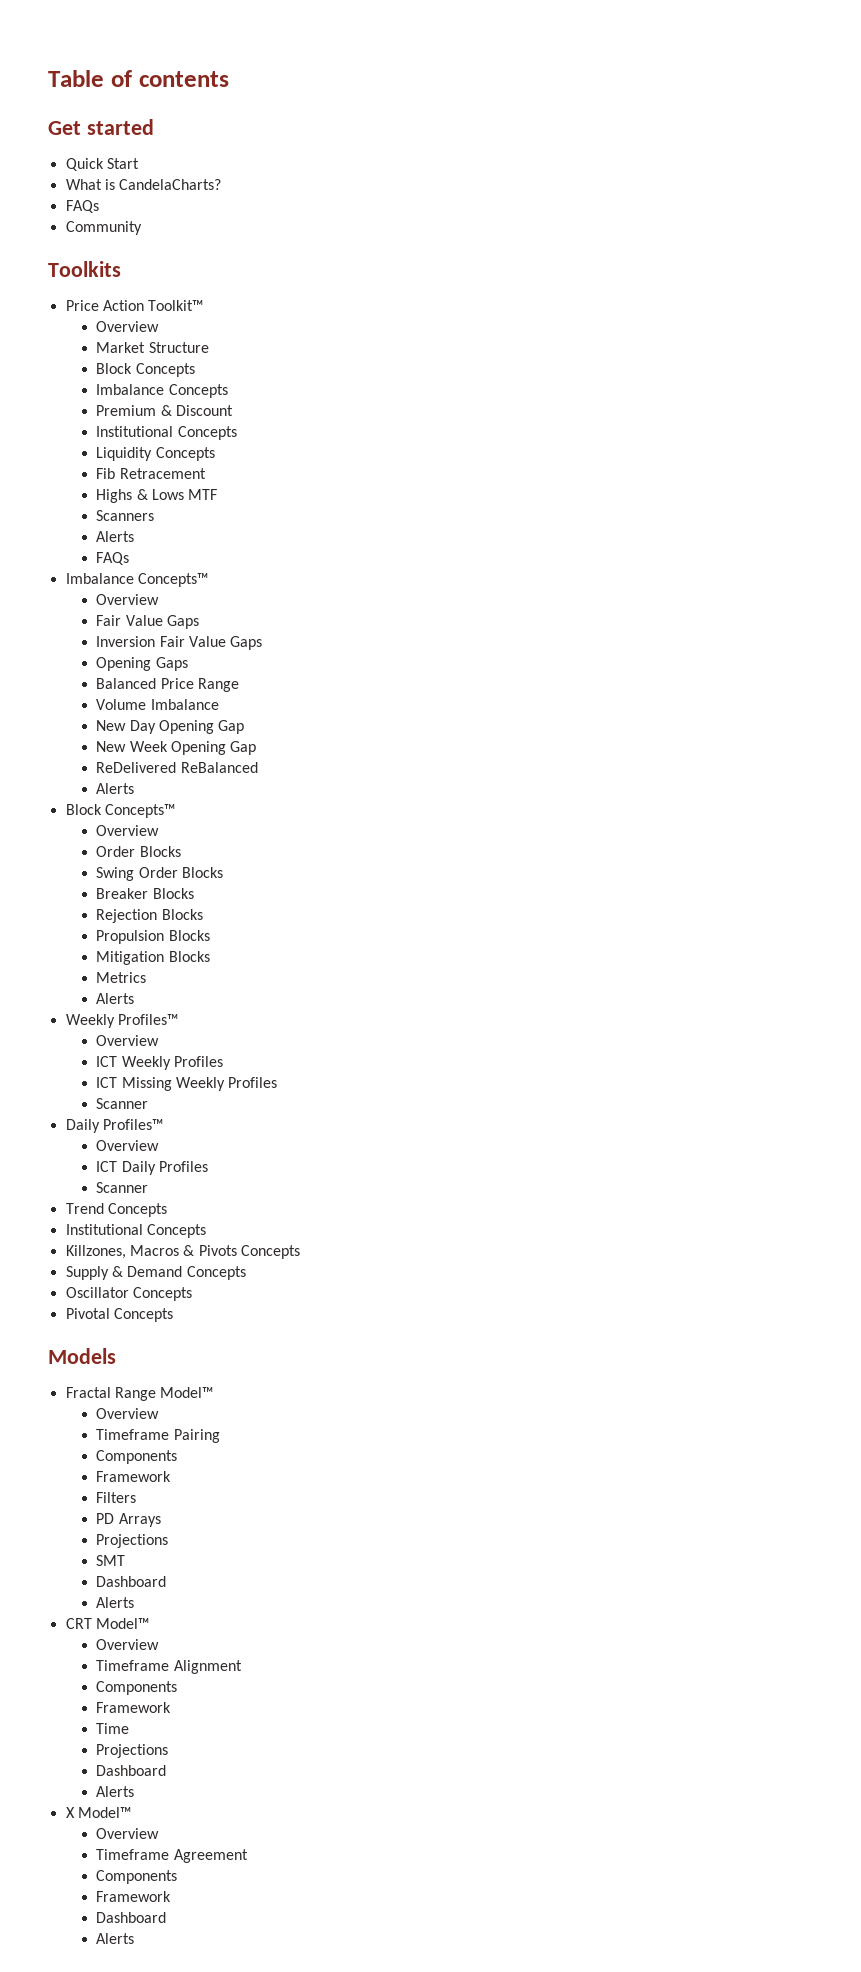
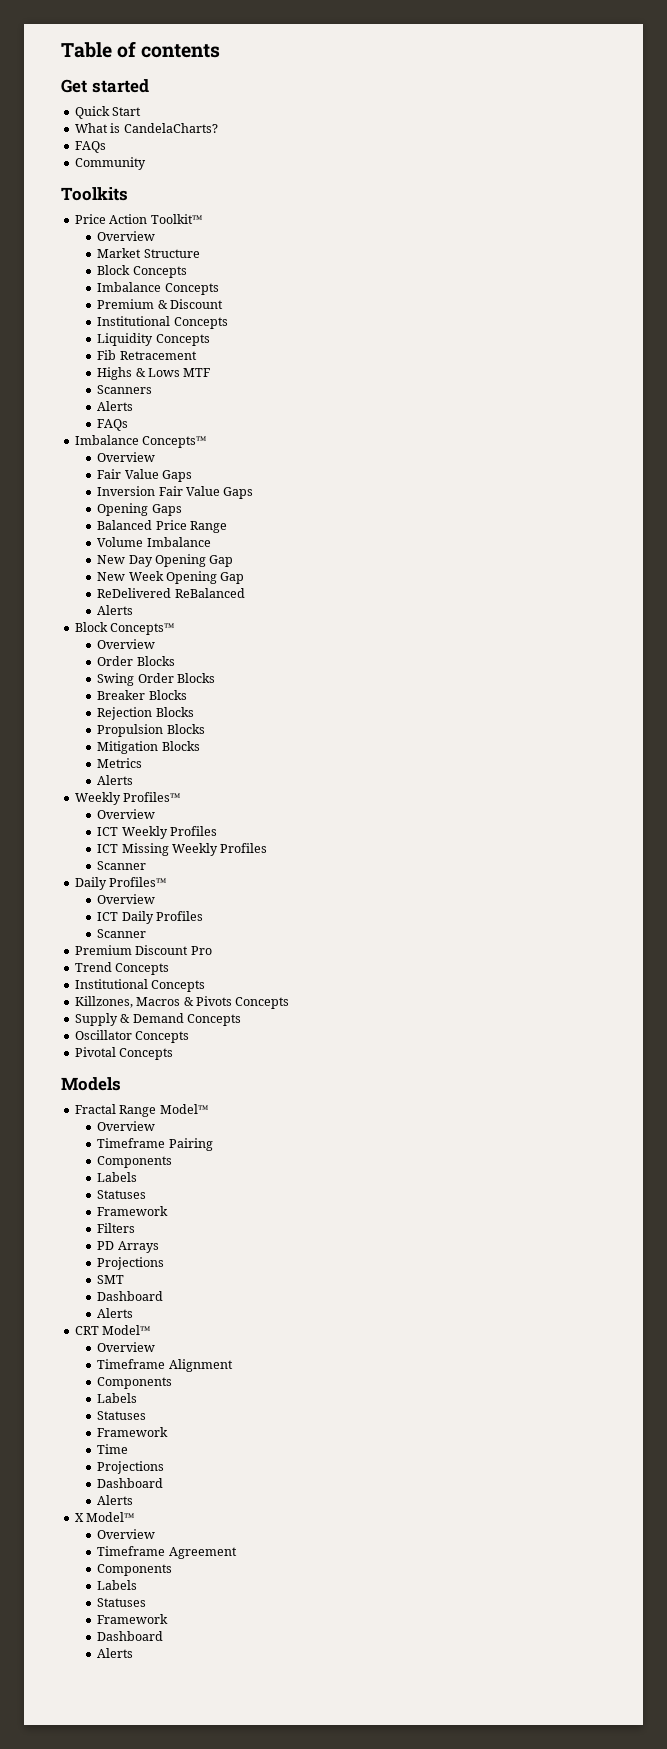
+ Premium Discount Pro
  Timeframe Pairing
  Components
+ Labels
+ Statuses
  Timeframe Alignment
  Components
+ Labels
+ Statuses
  Timeframe Agreement
  Components
+ Labels
+ Statuses

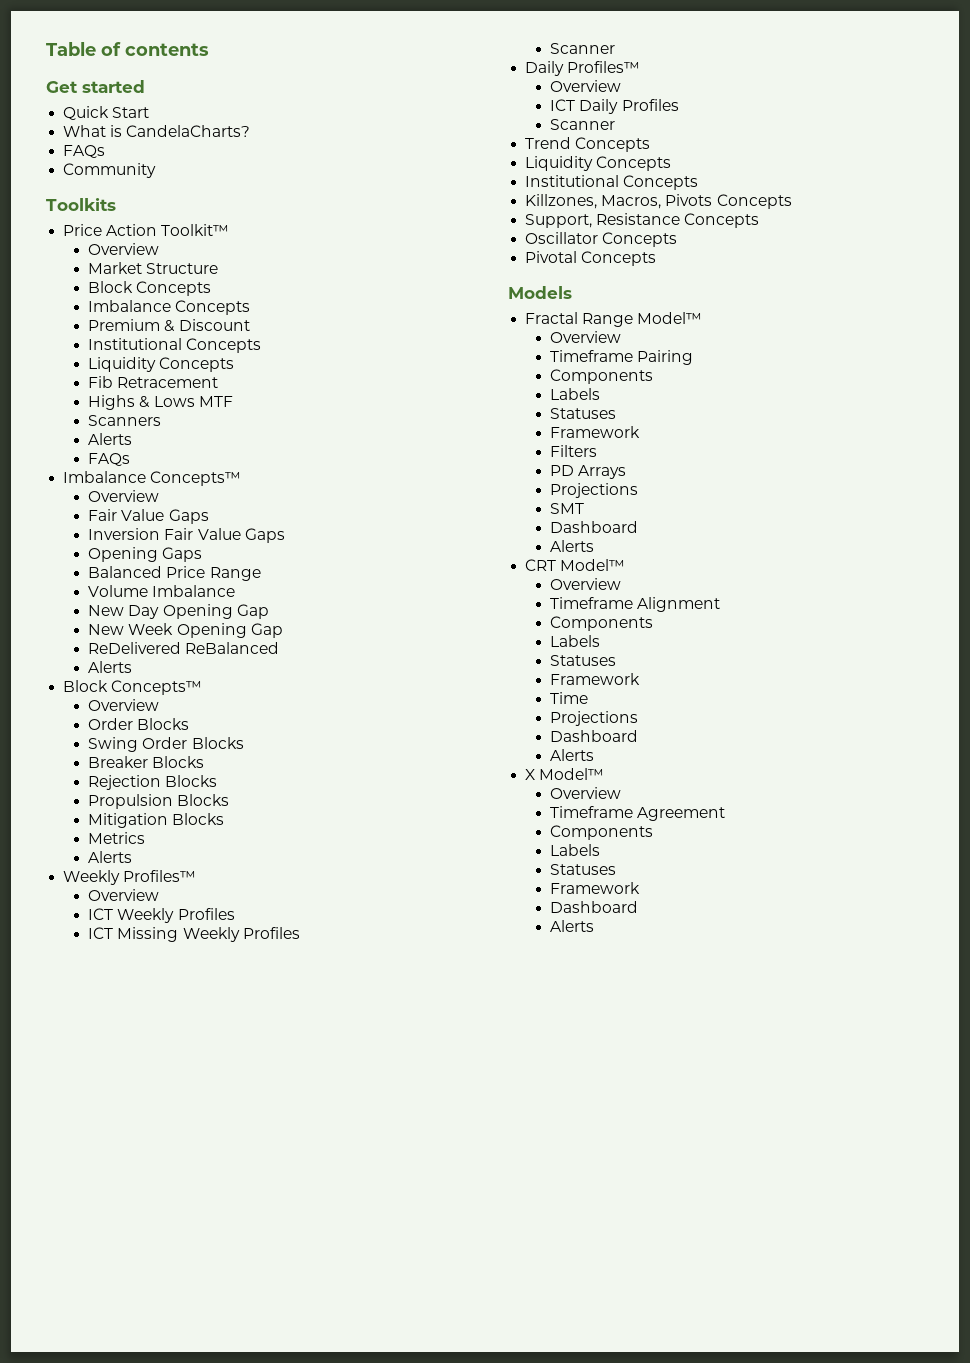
- Premium Discount Pro
  Trend Concepts
+ Liquidity Concepts
- Killzones, Macros & Pivots Concepts
+ Killzones, Macros, Pivots Concepts
- Supply & Demand Concepts
+ Support, Resistance Concepts

